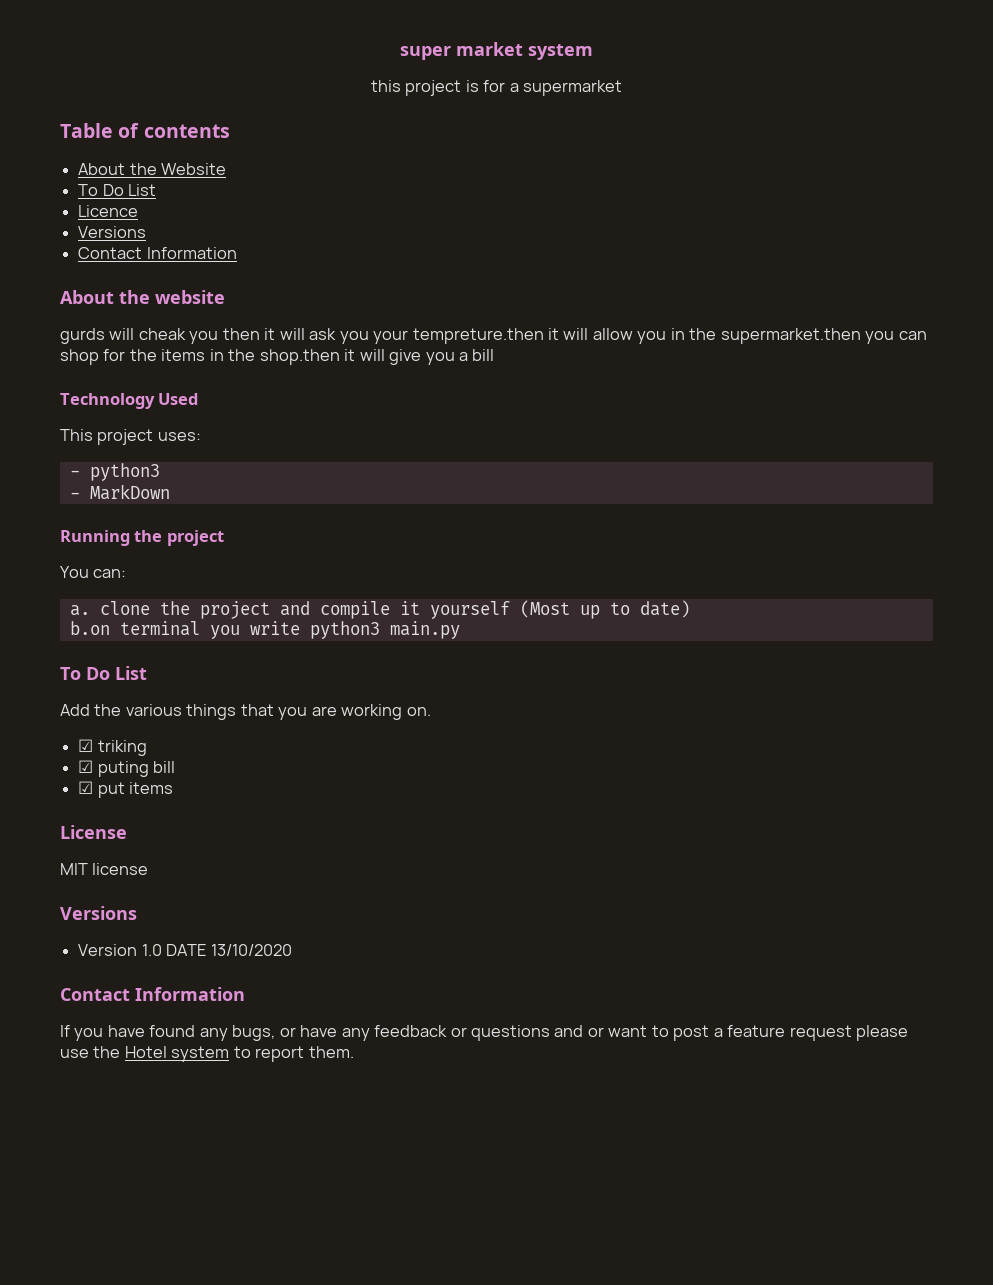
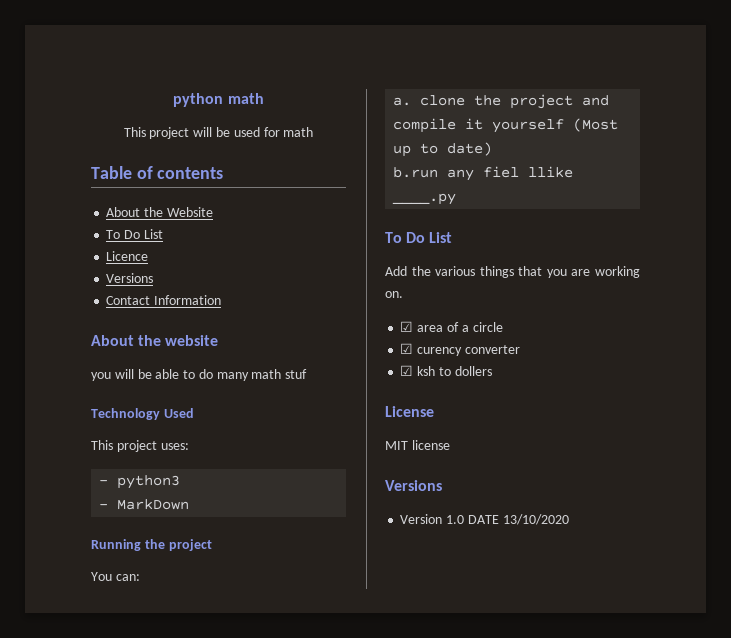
- super market system
- this project is for a supermarket
+ python math
+ This project will be used for math
- gurds will cheak you then it will ask you your tempreture.then it will allow you in the supermarket.then you can shop for the items in the shop.then it will give you a bill
+ you will be able to do many math stuf
- b.on terminal you write python3 main.py
+ b.run any fiel llike ____.py
- ☑ triking
- ☑ puting bill
- ☑ put items
+ ☑ area of a circle
+ ☑ curency converter
+ ☑ ksh to dollers
  Version 1.0 DATE 13/10/2020
- Contact Information
- If you have found any bugs, or have any feedback or questions and or want to post a feature request please use the Hotel system to report them.

